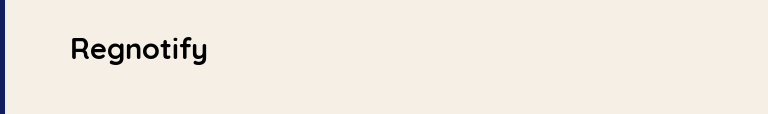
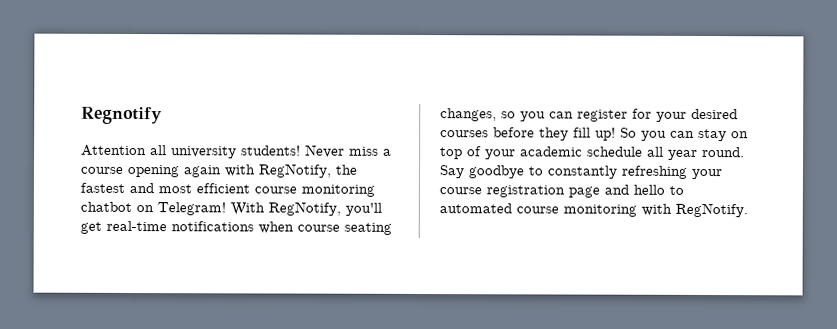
+ Attention all university students! Never miss a course opening again with RegNotify, the fastest and most efficient course monitoring chatbot on Telegram! With RegNotify, you'll get real-time notifications when course seating changes, so you can register for your desired courses before they fill up! So you can stay on top of your academic schedule all year round. Say goodbye to constantly refreshing your course registration page and hello to automated course monitoring with RegNotify.

